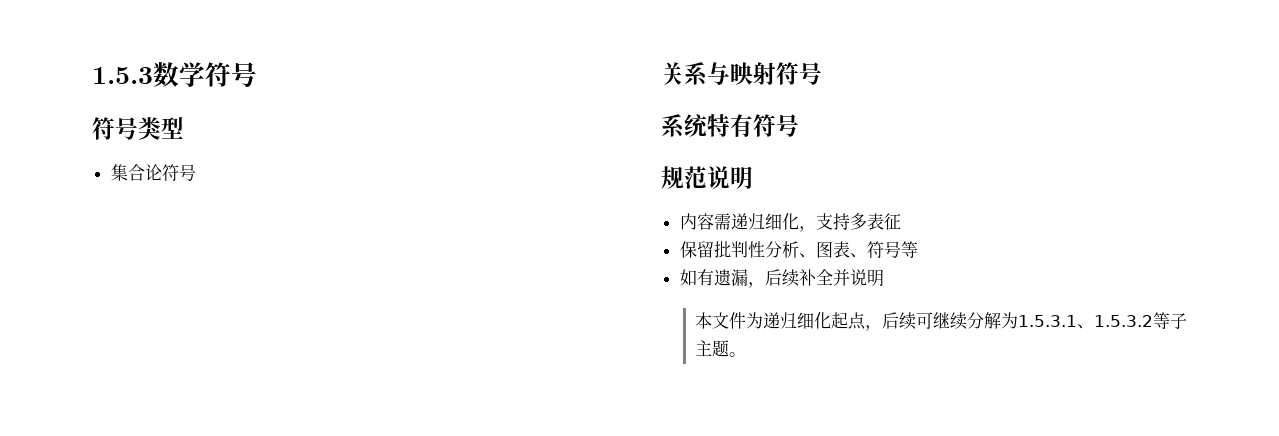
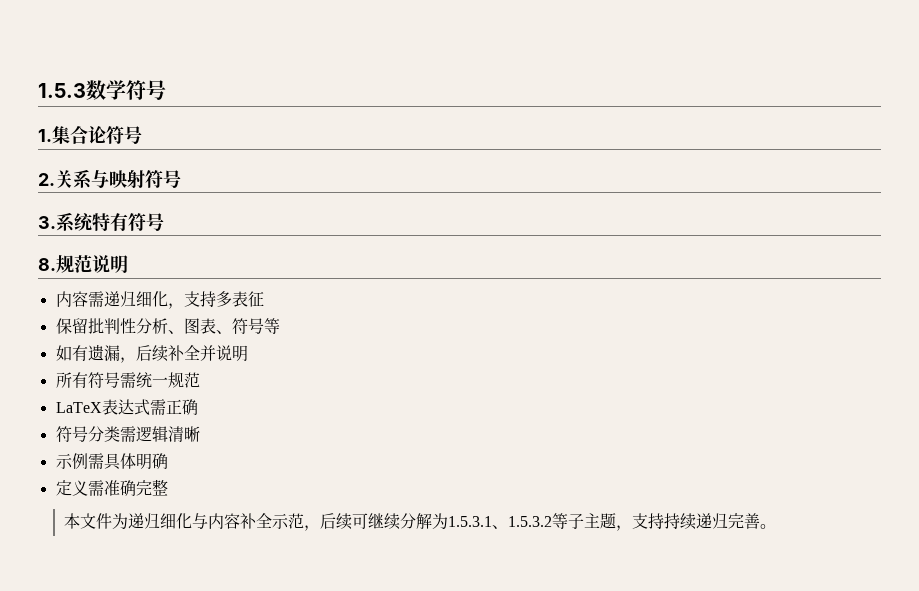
- 符号类型
- 集合论符号
+ 1.集合论符号
- 关系与映射符号
+ 2.关系与映射符号
- 系统特有符号
+ 3.系统特有符号
- 规范说明
+ 8.规范说明
+ 所有符号需统一规范
+ LaTeX表达式需正确
+ 符号分类需逻辑清晰
+ 示例需具体明确
+ 定义需准确完整
- 本文件为递归细化起点，后续可继续分解为1.5.3.1、1.5.3.2等子主题。
+ 本文件为递归细化与内容补全示范，后续可继续分解为1.5.3.1、1.5.3.2等子主题，支持持续递归完善。

